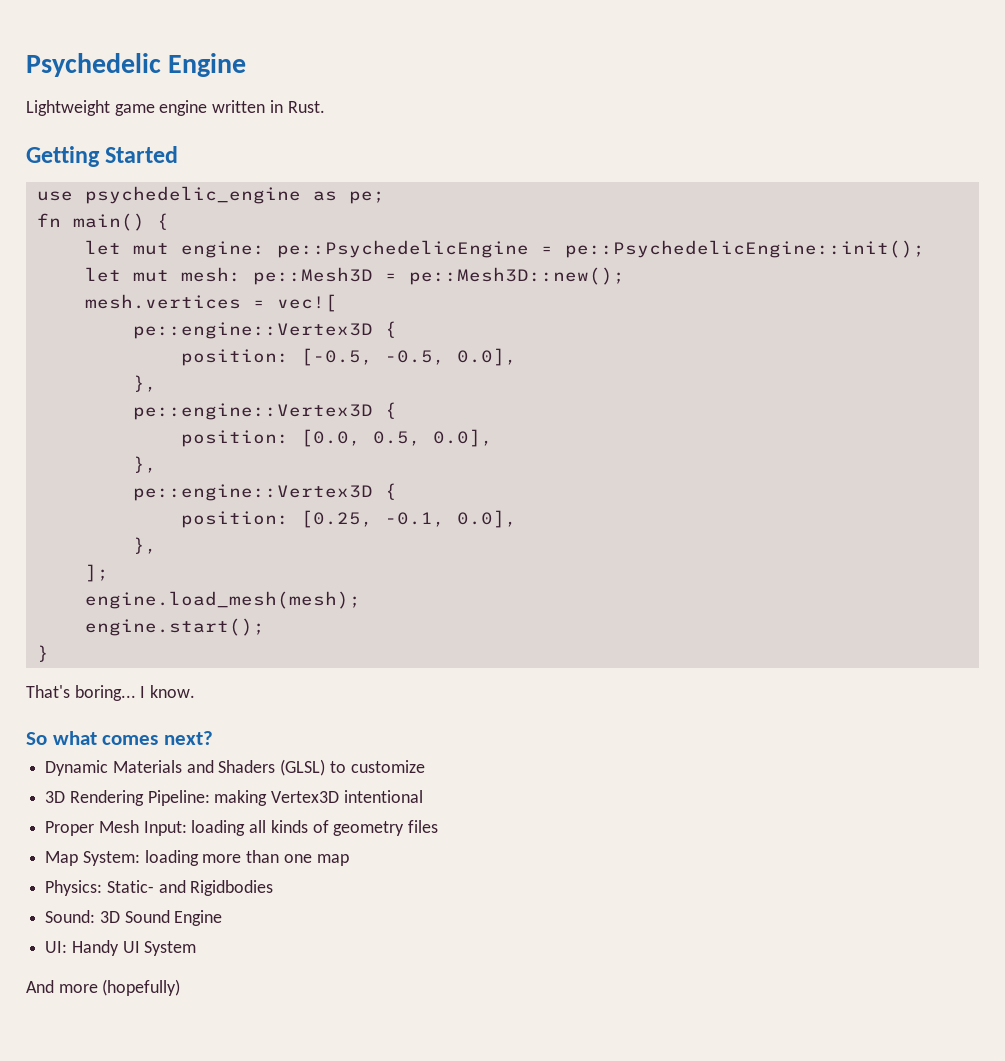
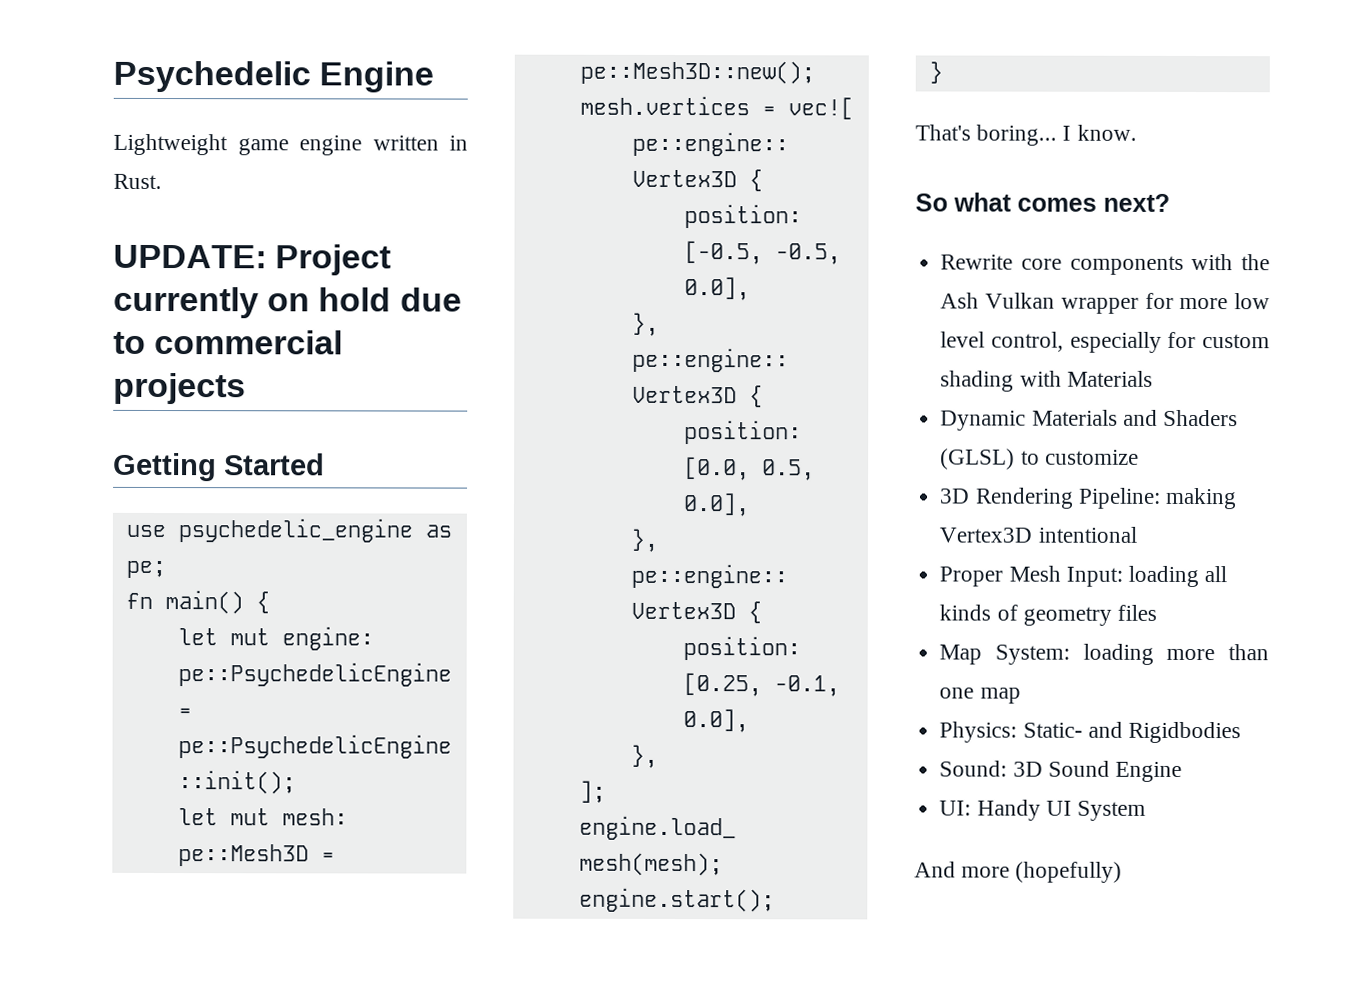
+ UPDATE: Project currently on hold due to commercial projects
+ Rewrite core components with the Ash Vulkan wrapper for more low level control, especially for custom shading with Materials

